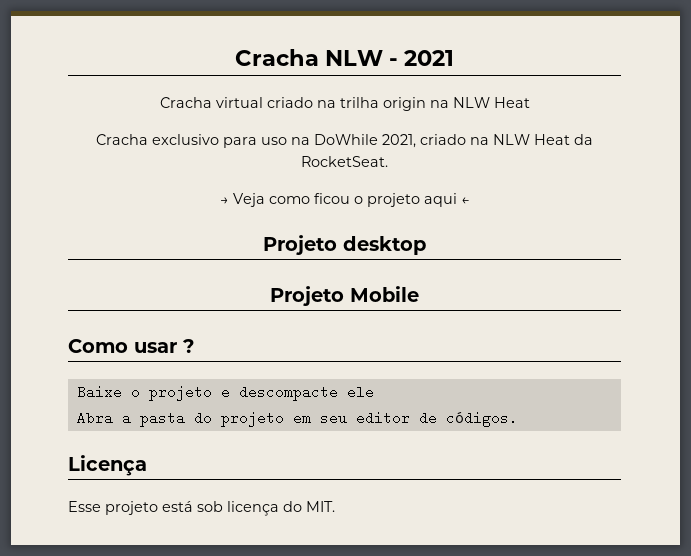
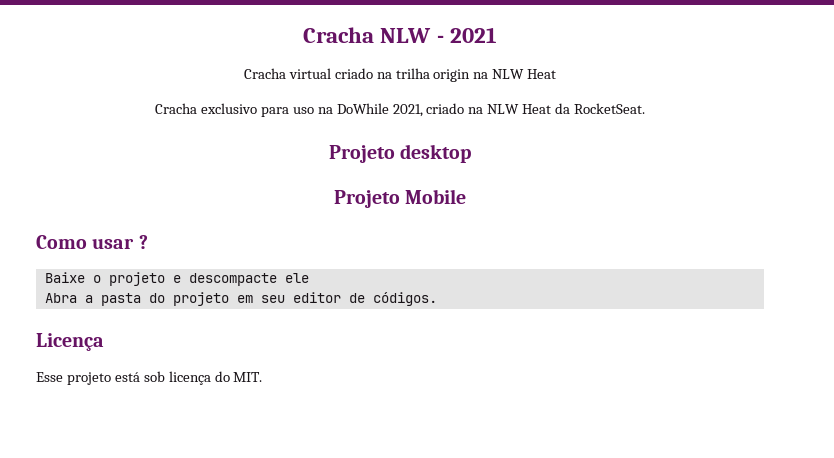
- → Veja como ficou o projeto aqui ←

